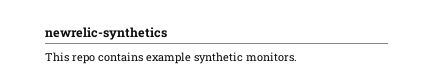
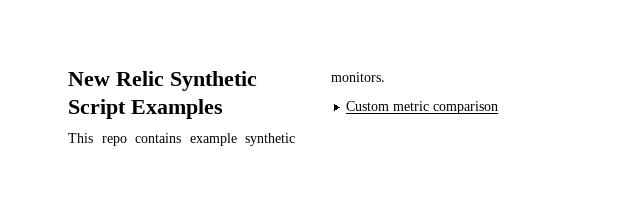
- newrelic-synthetics
+ New Relic Synthetic Script Examples
+ Custom metric comparison

